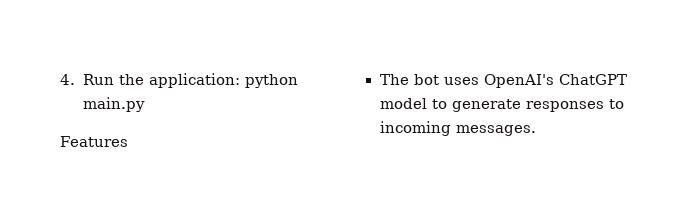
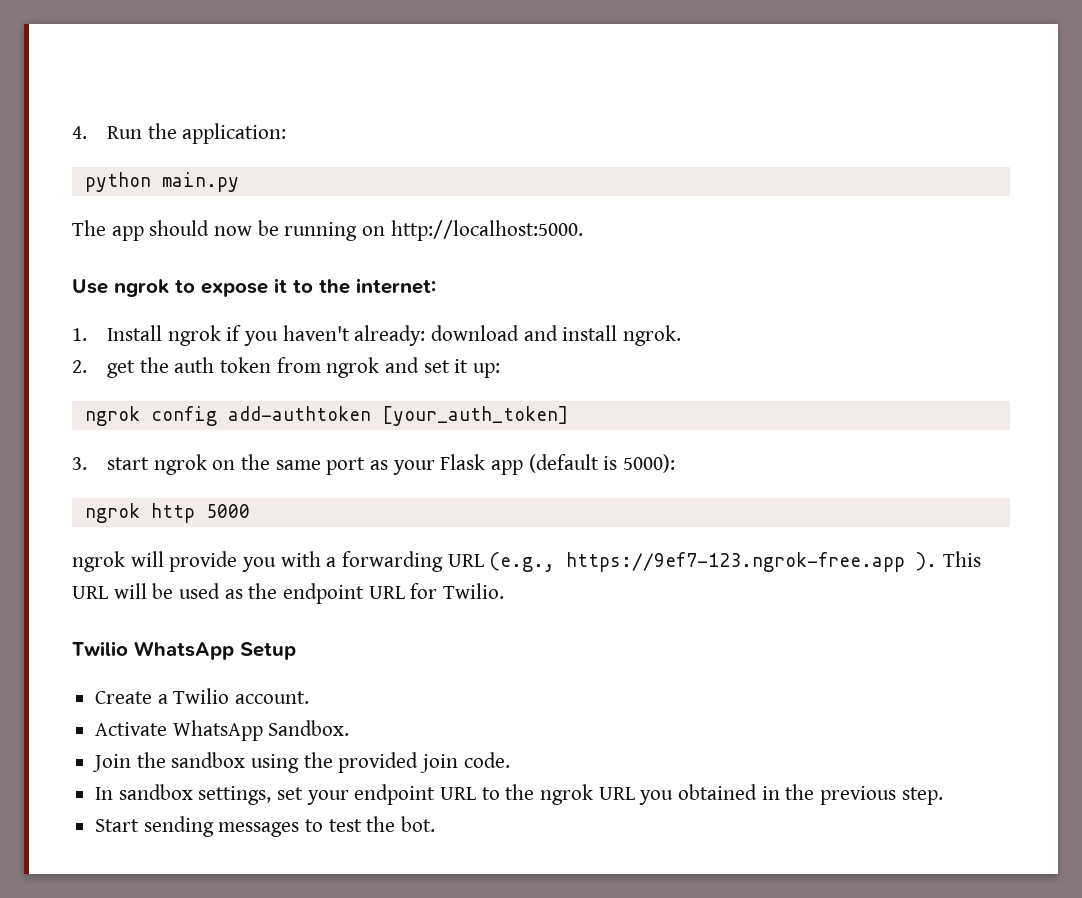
- 4. Run the application: python main.py
+ 4. Run the application:
+ python main.py
- Features
- The bot uses OpenAI's ChatGPT model to generate responses to incoming messages.
+ The app should now be running on http://localhost:5000.
+ Use ngrok to expose it to the internet:
+ 1. Install ngrok if you haven't already: download and install ngrok.
+ 2. get the auth token from ngrok and set it up:
+ ngrok config add-authtoken [your_auth_token]
+ 3. start ngrok on the same port as your Flask app (default is 5000):
+ ngrok http 5000
+ ngrok will provide you with a forwarding URL (e.g., https://9ef7-123.ngrok-free.app ). This URL will be used as the endpoint URL for Twilio.
+ Twilio WhatsApp Setup
+ Create a Twilio account.
+ Activate WhatsApp Sandbox.
+ Join the sandbox using the provided join code.
+ In sandbox settings, set your endpoint URL to the ngrok URL you obtained in the previous step.
+ Start sending messages to test the bot.

